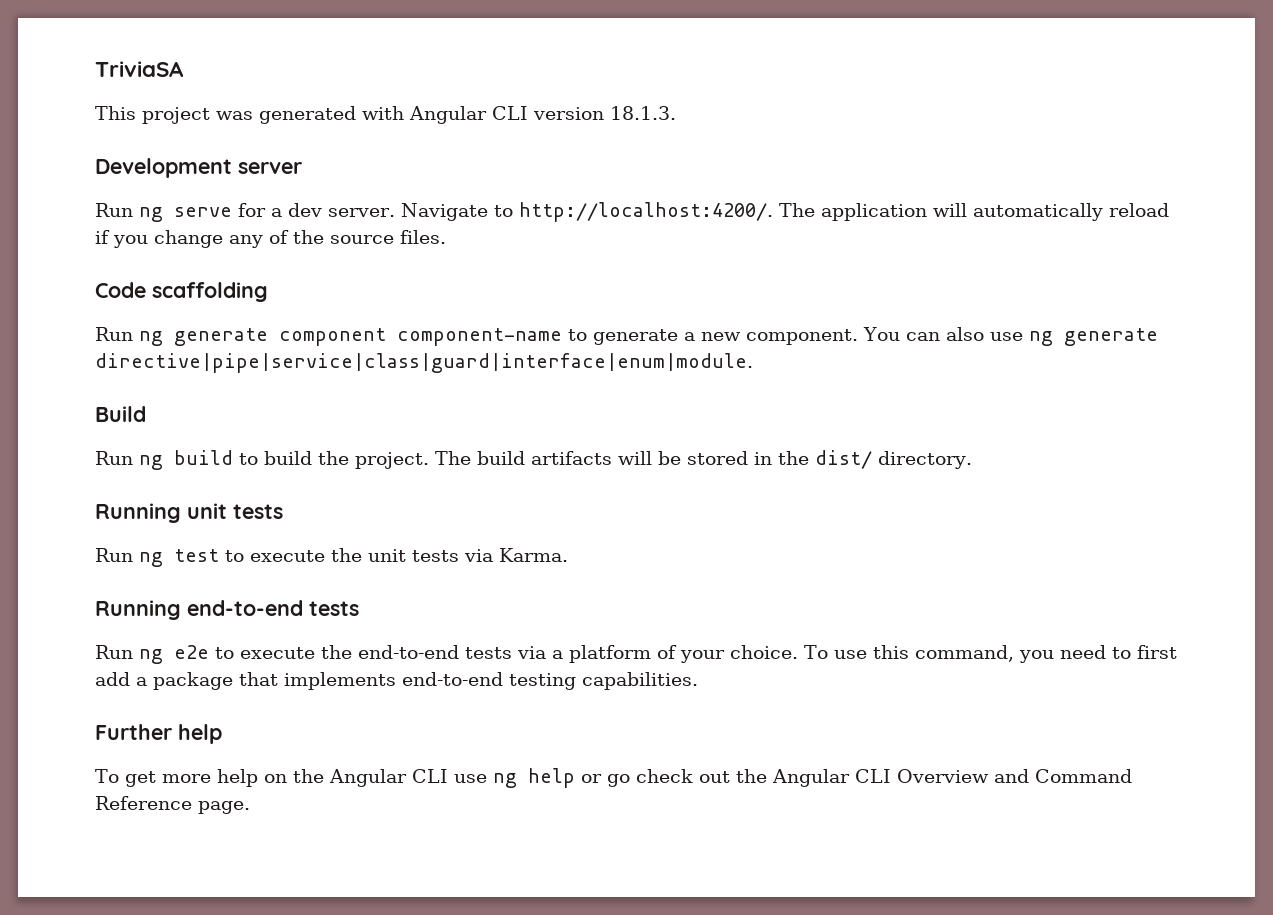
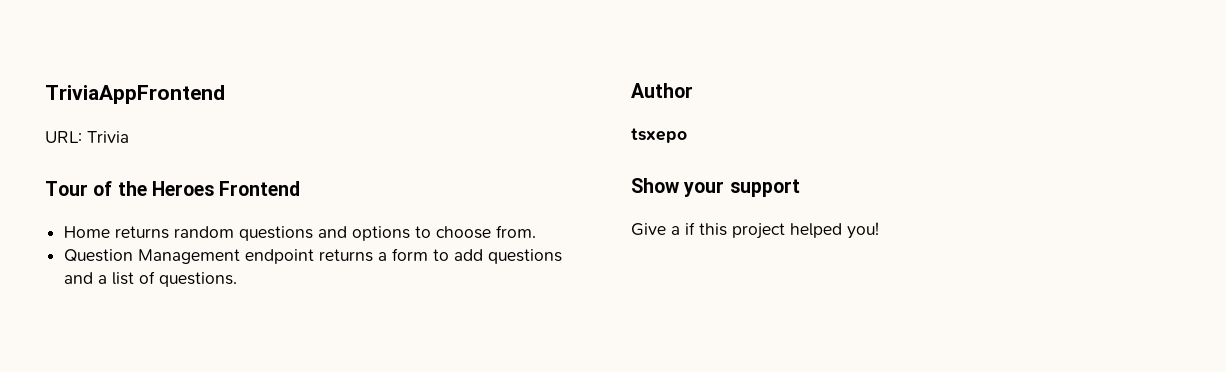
- TriviaSA
- This project was generated with Angular CLI version 18.1.3.
- Development server
- Run ng serve for a dev server. Navigate to http://localhost:4200/. The application will automatically reload if you change any of the source files.
- Code scaffolding
- Run ng generate component component-name to generate a new component. You can also use ng generate directive|pipe|service|class|guard|interface|enum|module.
- Build
- Run ng build to build the project. The build artifacts will be stored in the dist/ directory.
- Running unit tests
- Run ng test to execute the unit tests via Karma.
- Running end-to-end tests
- Run ng e2e to execute the end-to-end tests via a platform of your choice. To use this command, you need to first add a package that implements end-to-end testing capabilities.
- Further help
- To get more help on the Angular CLI use ng help or go check out the Angular CLI Overview and Command Reference page.
+ TriviaAppFrontend
+ URL: Trivia
+ Tour of the Heroes Frontend
+ Home returns random questions and options to choose from.
+ Question Management endpoint returns a form to add questions and a list of questions.
+ Author
+ tsxepo
+ Show your support
+ Give a if this project helped you!

